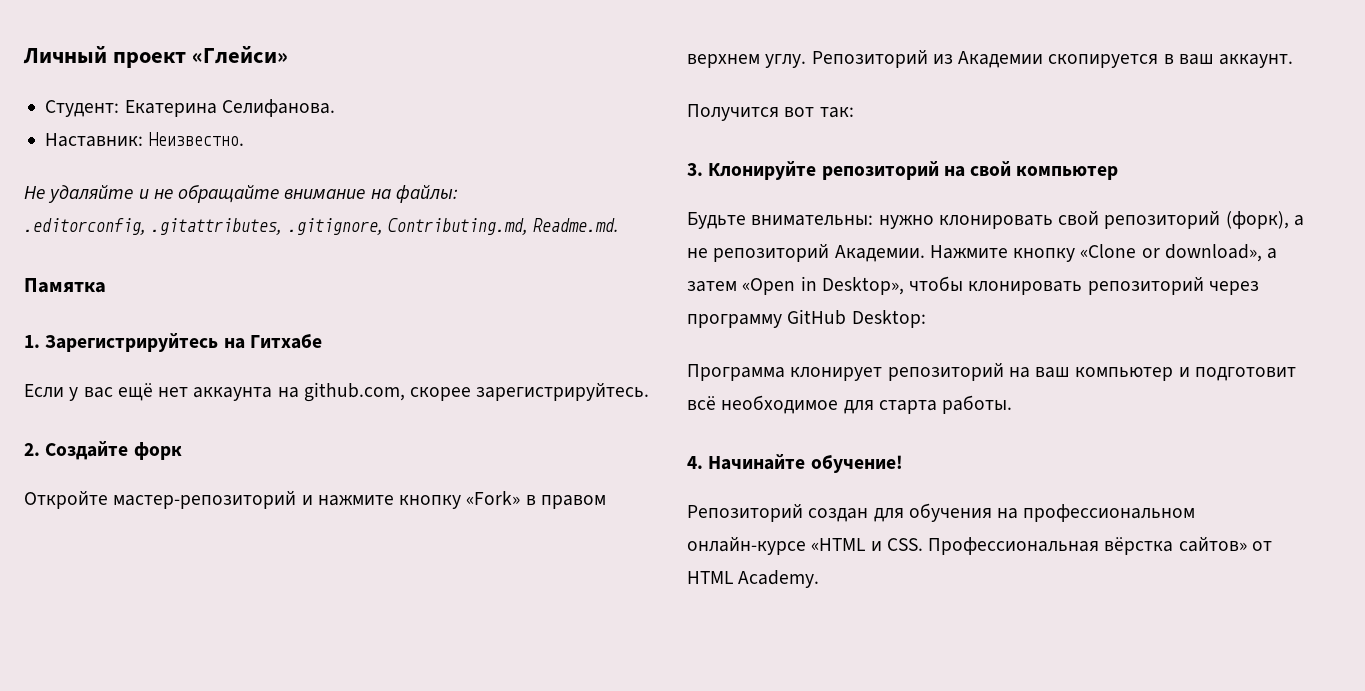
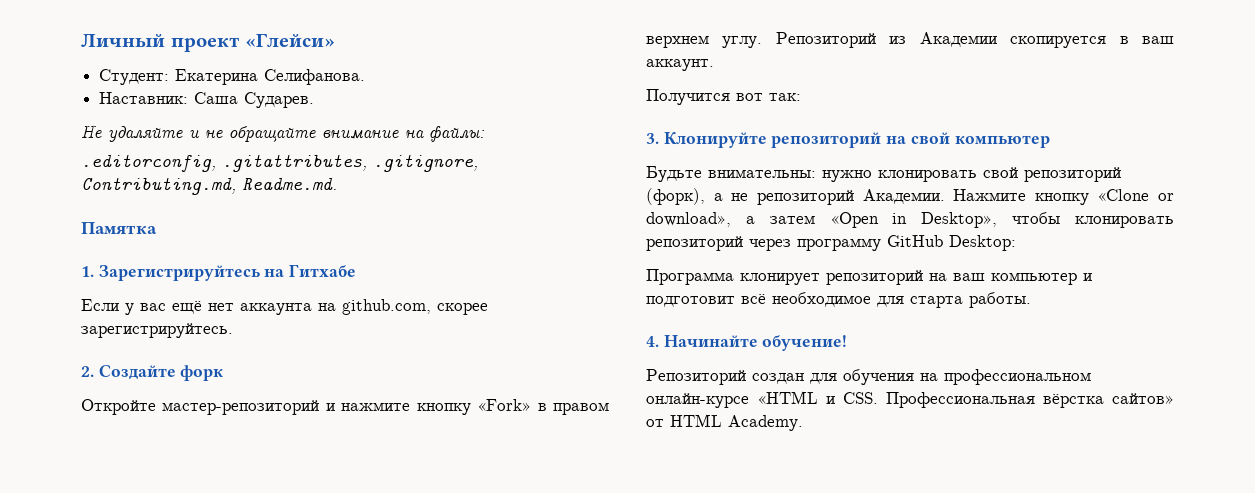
- Наставник: Неизвестно.
+ Наставник: Саша Сударев.

